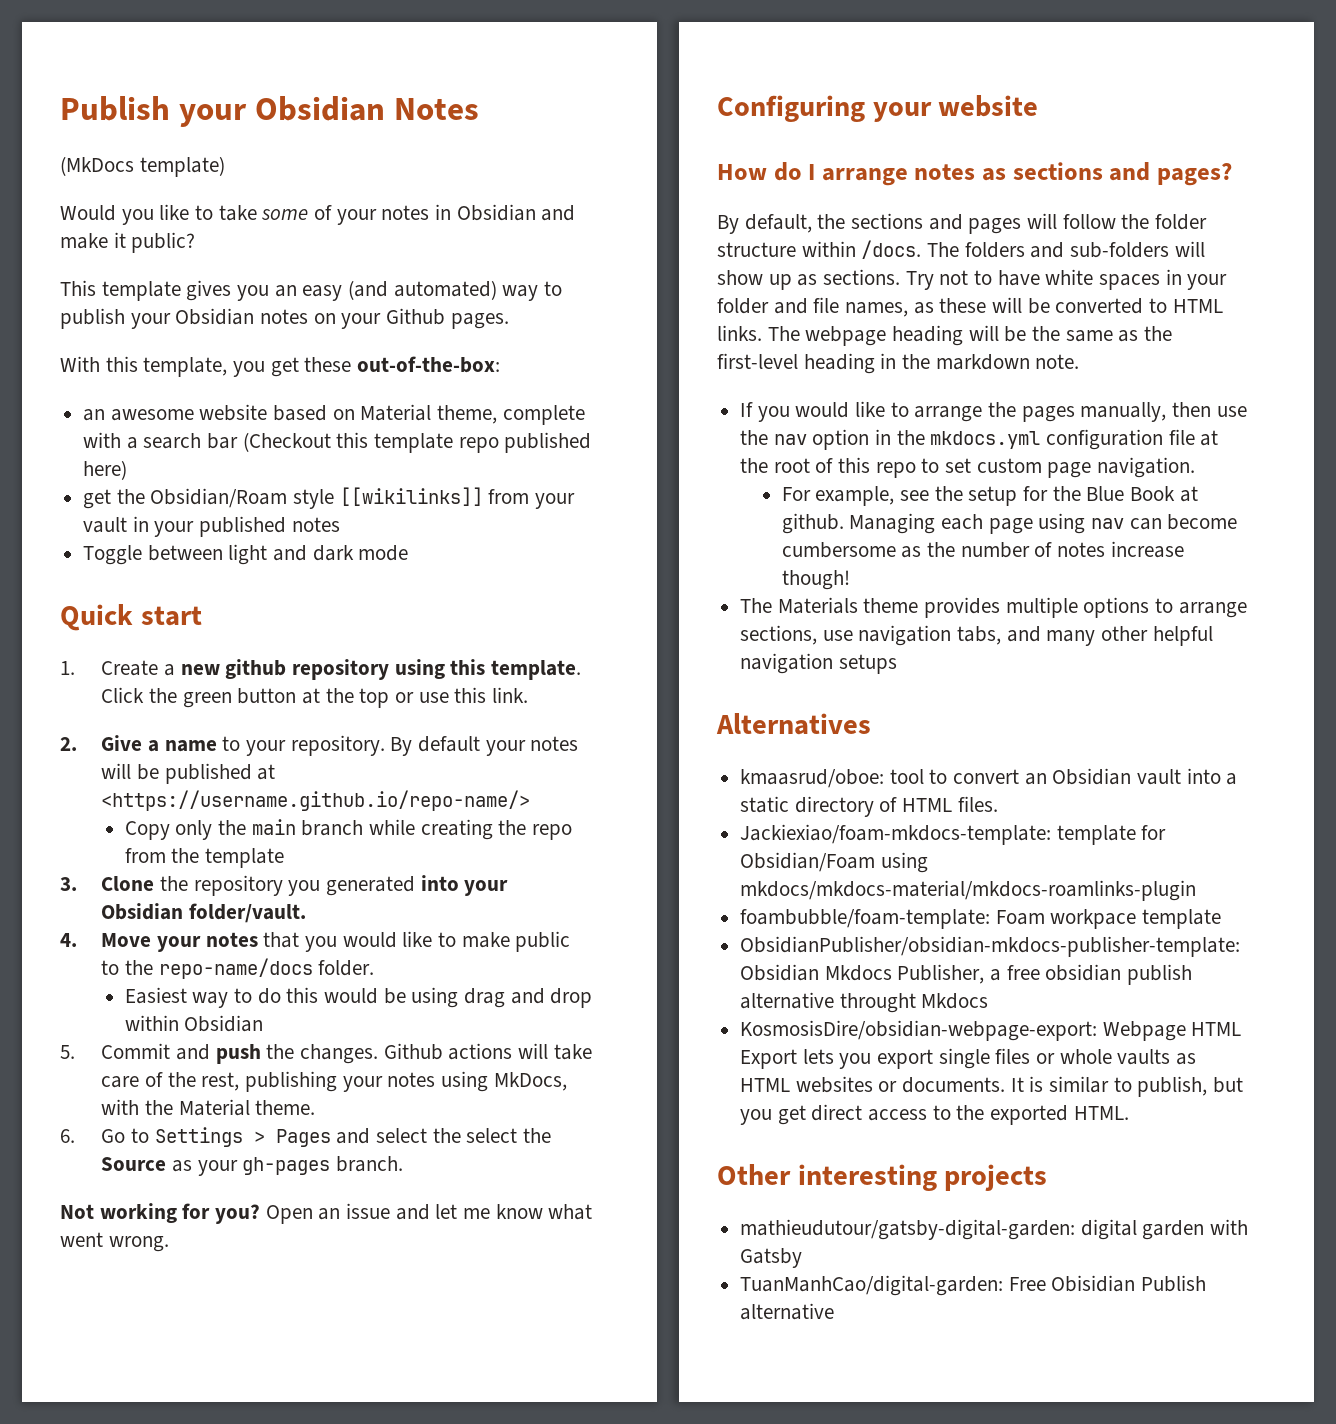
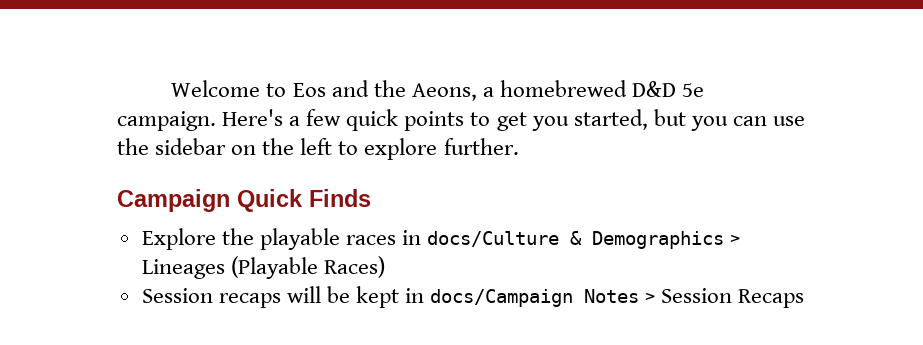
- Publish your Obsidian Notes
- (MkDocs template)
- Would you like to take some of your notes in Obsidian and make it public?
- This template gives you an easy (and automated) way to publish your Obsidian notes on your Github pages.
- With this template, you get these out-of-the-box:
- an awesome website based on Material theme, complete with a search bar (Checkout this template repo published here)
- get the Obsidian/Roam style [[wikilinks]] from your vault in your published notes
- Toggle between light and dark mode
- Quick start
- 1. Create a new github repository using this template. Click the green button at the top or use this link.
- 2. Give a name to your repository. By default your notes will be published at <https://username.github.io/repo-name/>
- Copy only the main branch while creating the repo from the template
- 3. Clone the repository you generated into your Obsidian folder/vault.
- 4. Move your notes that you would like to make public to the repo-name/docs folder.
- Easiest way to do this would be using drag and drop within Obsidian
- 5. Commit and push the changes. Github actions will take care of the rest, publishing your notes using MkDocs, with the Material theme.
- 6. Go to Settings > Pages and select the select the Source as your gh-pages branch.
- Not working for you? Open an issue and let me know what went wrong.
- Configuring your website
- How do I arrange notes as sections and pages?
- By default, the sections and pages will follow the folder structure within /docs. The folders and sub-folders will show up as sections. Try not to have white spaces in your folder and file names, as these will be converted to HTML links. The webpage heading will be the same as the first-level heading in the markdown note.
- If you would like to arrange the pages manually, then use the nav option in the mkdocs.yml configuration file at the root of this repo to set custom page navigation.
- For example, see the setup for the Blue Book at github. Managing each page using nav can become cumbersome as the number of notes increase though!
- The Materials theme provides multiple options to arrange sections, use navigation tabs, and many other helpful navigation setups
- Alternatives
- kmaasrud/oboe: tool to convert an Obsidian vault into a static directory of HTML files.
- Jackiexiao/foam-mkdocs-template: template for Obsidian/Foam using mkdocs/mkdocs-material/mkdocs-roamlinks-plugin
- foambubble/foam-template: Foam workpace template
- ObsidianPublisher/obsidian-mkdocs-publisher-template: Obsidian Mkdocs Publisher, a free obsidian publish alternative throught Mkdocs
- KosmosisDire/obsidian-webpage-export: Webpage HTML Export lets you export single files or whole vaults as HTML websites or documents. It is similar to publish, but you get direct access to the exported HTML.
- Other interesting projects
- mathieudutour/gatsby-digital-garden: digital garden with Gatsby
- TuanManhCao/digital-garden: Free Obisidian Publish alternative
+ Welcome to Eos and the Aeons, a homebrewed D&D 5e campaign. Here's a few quick points to get you started, but you can use the sidebar on the left to explore further.
+ Campaign Quick Finds
+ Explore the playable races in docs/Culture & Demographics > Lineages (Playable Races)
+ Session recaps will be kept in docs/Campaign Notes > Session Recaps

